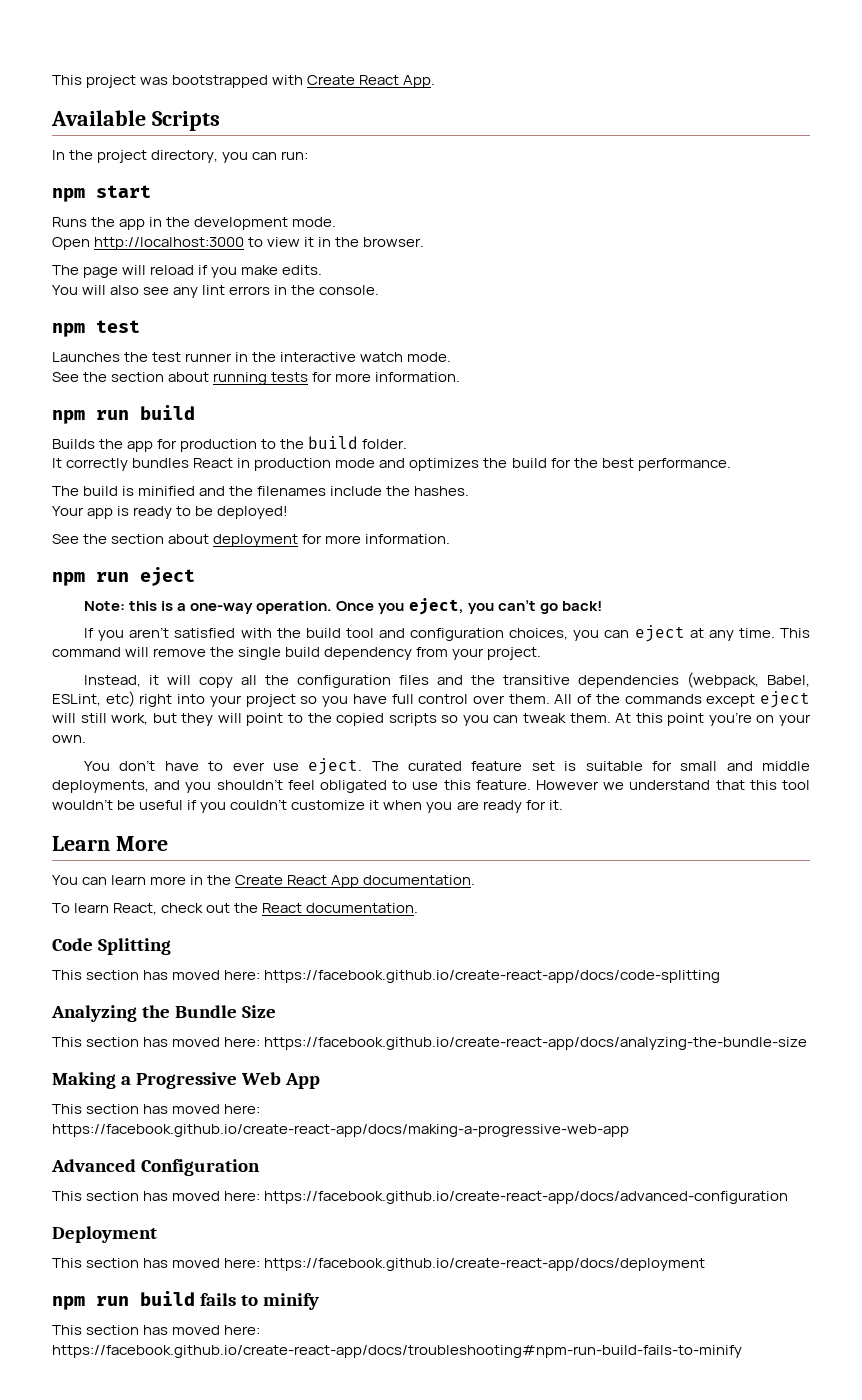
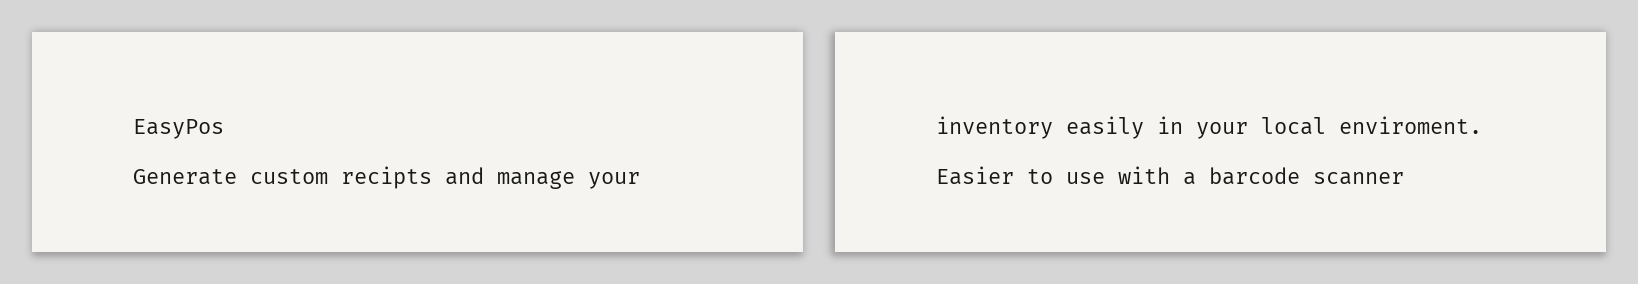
- This project was bootstrapped with Create React App.
- Available Scripts
- In the project directory, you can run:
- npm start
- Runs the app in the development mode.
- Open http://localhost:3000 to view it in the browser.
- The page will reload if you make edits.
- You will also see any lint errors in the console.
- npm test
- Launches the test runner in the interactive watch mode.
- See the section about running tests for more information.
- npm run build
- Builds the app for production to the build folder.
- It correctly bundles React in production mode and optimizes the build for the best performance.
- The build is minified and the filenames include the hashes.
- Your app is ready to be deployed!
- See the section about deployment for more information.
- npm run eject
- Note: this is a one-way operation. Once you eject, you can’t go back!
- If you aren’t satisfied with the build tool and configuration choices, you can eject at any time. This command will remove the single build dependency from your project.
- Instead, it will copy all the configuration files and the transitive dependencies (webpack, Babel, ESLint, etc) right into your project so you have full control over them. All of the commands except eject will still work, but they will point to the copied scripts so you can tweak them. At this point you’re on your own.
- You don’t have to ever use eject. The curated feature set is suitable for small and middle deployments, and you shouldn’t feel obligated to use this feature. However we understand that this tool wouldn’t be useful if you couldn’t customize it when you are ready for it.
- Learn More
- You can learn more in the Create React App documentation.
- To learn React, check out the React documentation.
- Code Splitting
- This section has moved here: https://facebook.github.io/create-react-app/docs/code-splitting
- Analyzing the Bundle Size
- This section has moved here: https://facebook.github.io/create-react-app/docs/analyzing-the-bundle-size
- Making a Progressive Web App
- This section has moved here: https://facebook.github.io/create-react-app/docs/making-a-progressive-web-app
- Advanced Configuration
- This section has moved here: https://facebook.github.io/create-react-app/docs/advanced-configuration
- Deployment
- This section has moved here: https://facebook.github.io/create-react-app/docs/deployment
- npm run build fails to minify
- This section has moved here: https://facebook.github.io/create-react-app/docs/troubleshooting#npm-run-build-fails-to-minify
+ EasyPos
+ Generate custom recipts and manage your inventory easily in your local enviroment.
+ Easier to use with a barcode scanner

